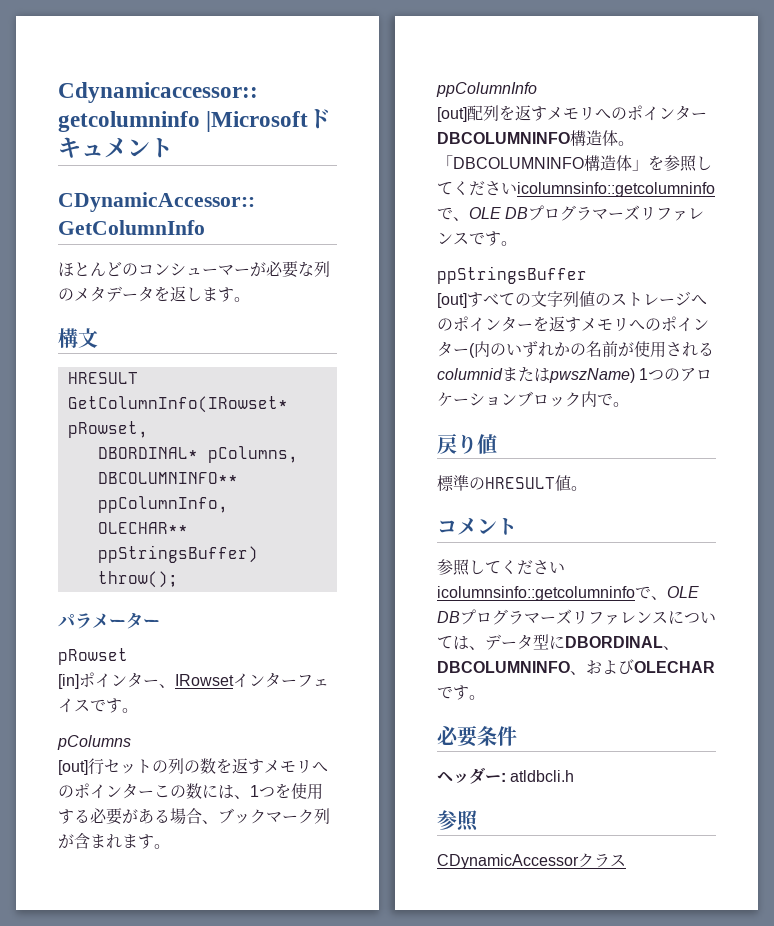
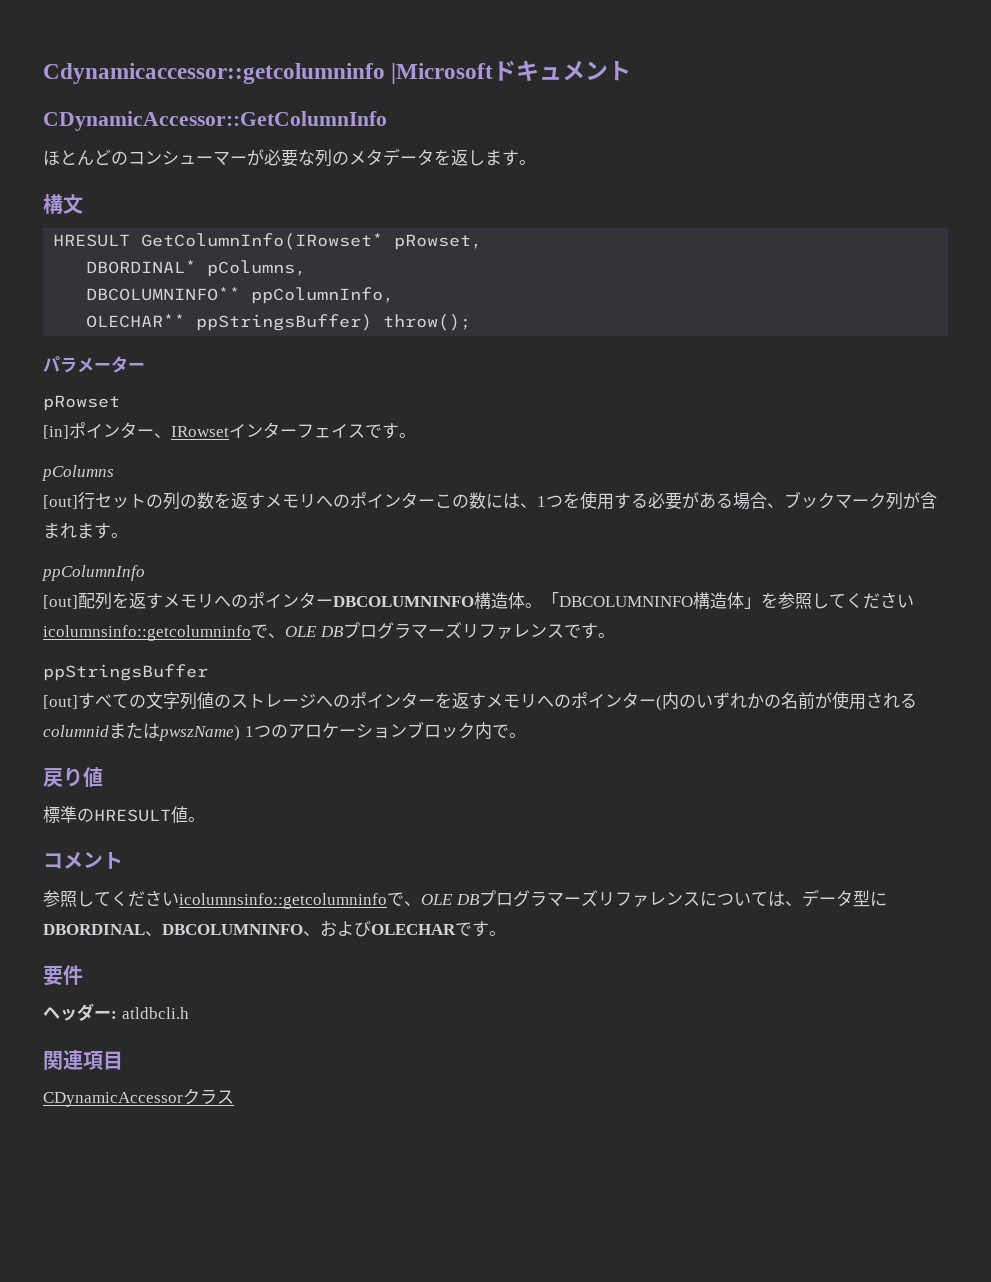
- 必要条件
+ 要件
  ヘッダー: atldbcli.h
- 参照
+ 関連項目

